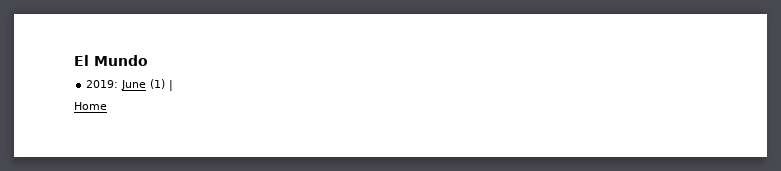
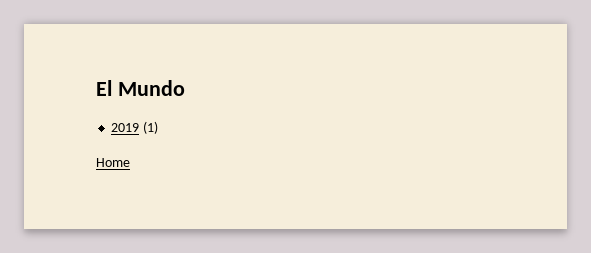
- 2019: June (1) |
+ 2019 (1)

